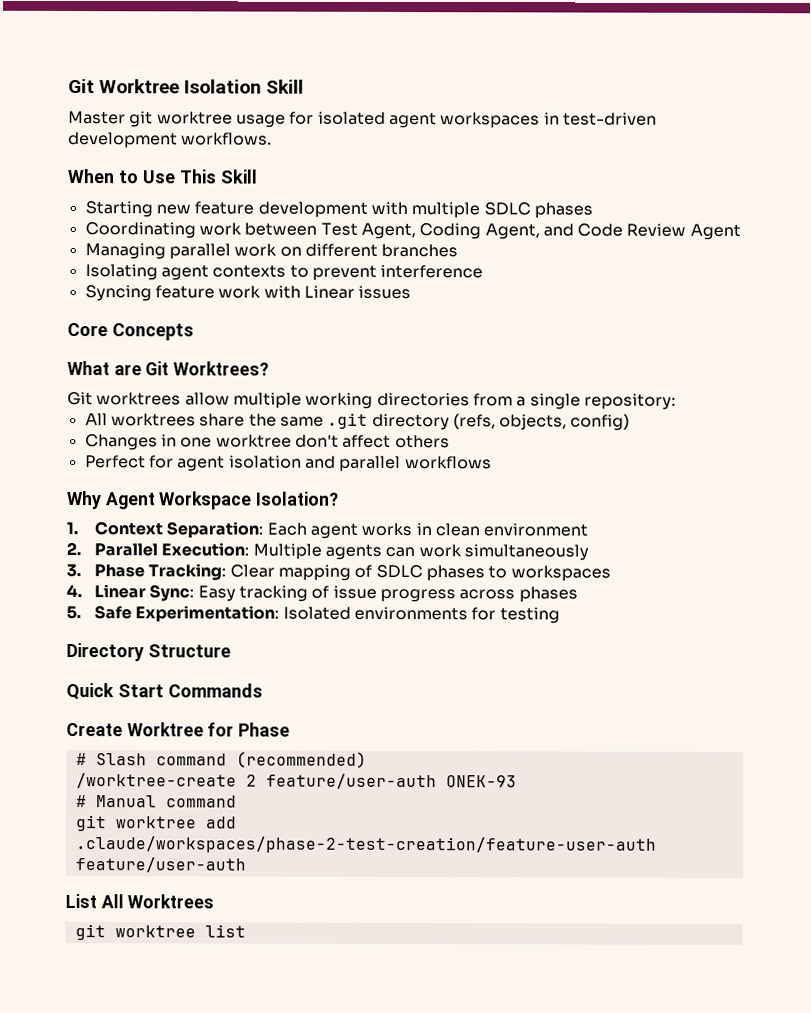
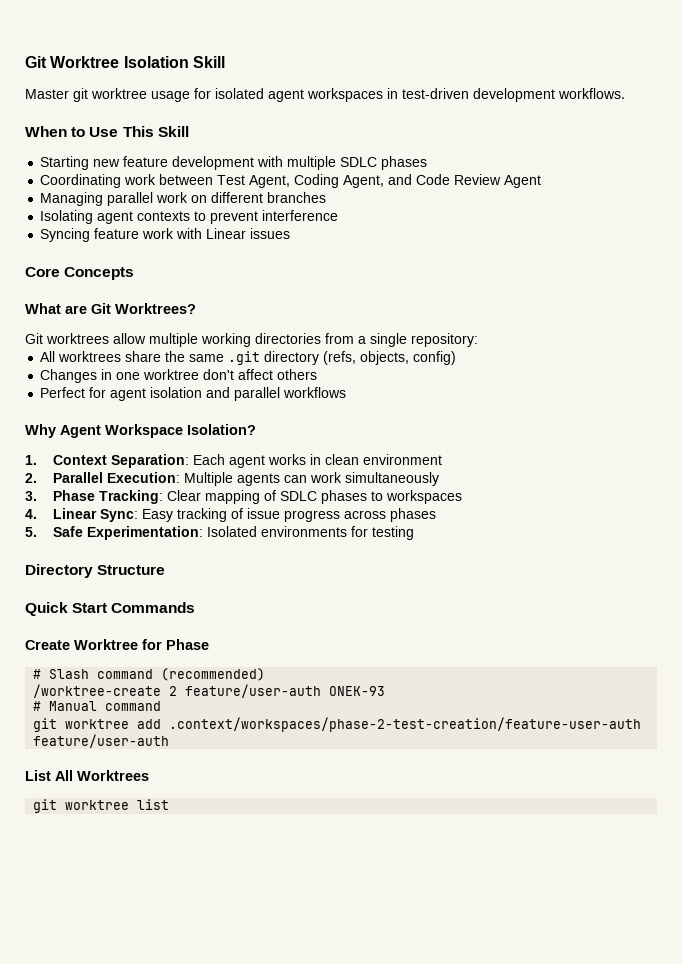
- git worktree add .claude/workspaces/phase-2-test-creation/feature-user-auth feature/user-auth
+ git worktree add .context/workspaces/phase-2-test-creation/feature-user-auth feature/user-auth

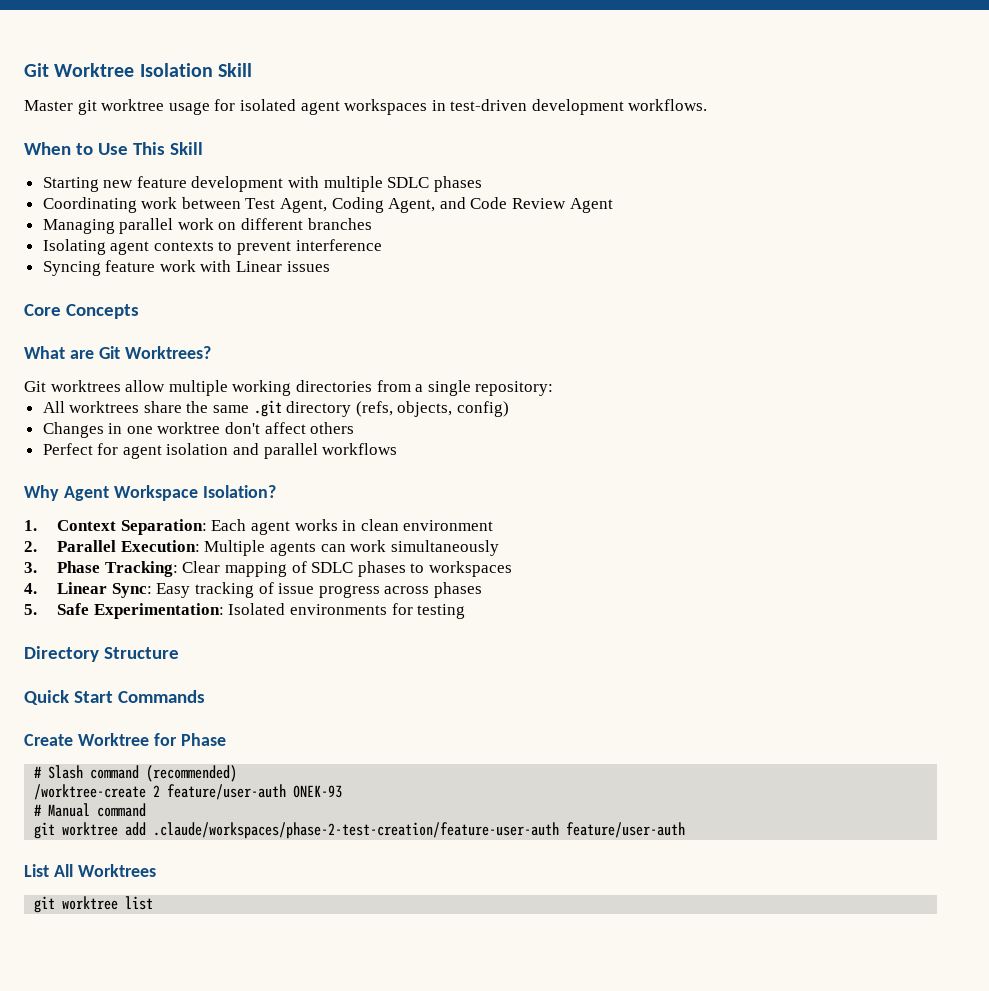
- git worktree add .context/workspaces/phase-2-test-creation/feature-user-auth feature/user-auth
+ git worktree add .claude/workspaces/phase-2-test-creation/feature-user-auth feature/user-auth

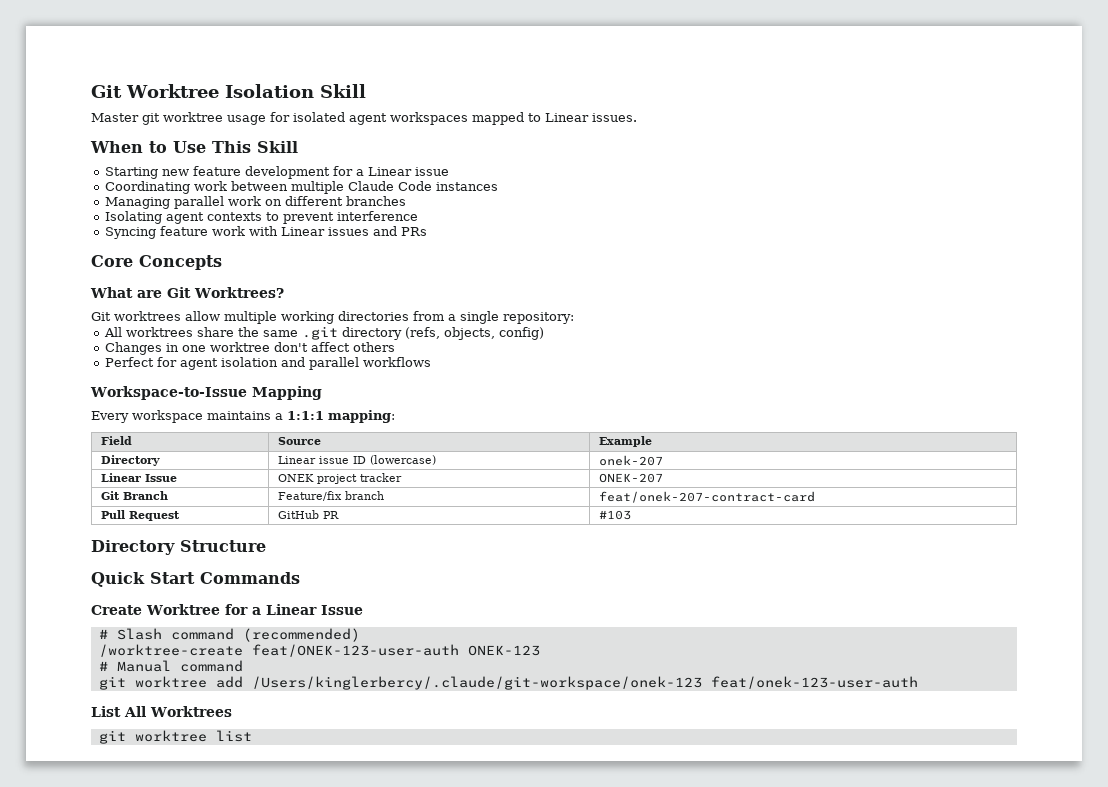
- Master git worktree usage for isolated agent workspaces in test-driven development workflows.
+ Master git worktree usage for isolated agent workspaces mapped to Linear issues.
- Starting new feature development with multiple SDLC phases
+ Starting new feature development for a Linear issue
- Coordinating work between Test Agent, Coding Agent, and Code Review Agent
+ Coordinating work between multiple Claude Code instances
- Syncing feature work with Linear issues
+ Syncing feature work with Linear issues and PRs
- Why Agent Workspace Isolation?
- 1. Context Separation: Each agent works in clean environment
- 2. Parallel Execution: Multiple agents can work simultaneously
- 3. Phase Tracking: Clear mapping of SDLC phases to workspaces
- 4. Linear Sync: Easy tracking of issue progress across phases
- 5. Safe Experimentation: Isolated environments for testing
+ Workspace-to-Issue Mapping
+ Every workspace maintains a 1:1:1 mapping:
+ Field | Source | Example
+ Directory | Linear issue ID (lowercase) | onek-207
+ Linear Issue | ONEK project tracker | ONEK-207
+ Git Branch | Feature/fix branch | feat/onek-207-contract-card
+ Pull Request | GitHub PR | #103
- Create Worktree for Phase
+ Create Worktree for a Linear Issue
- /worktree-create 2 feature/user-auth ONEK-93
+ /worktree-create feat/ONEK-123-user-auth ONEK-123
- git worktree add .claude/workspaces/phase-2-test-creation/feature-user-auth feature/user-auth
+ git worktree add /Users/kinglerbercy/.claude/git-workspace/onek-123 feat/onek-123-user-auth

